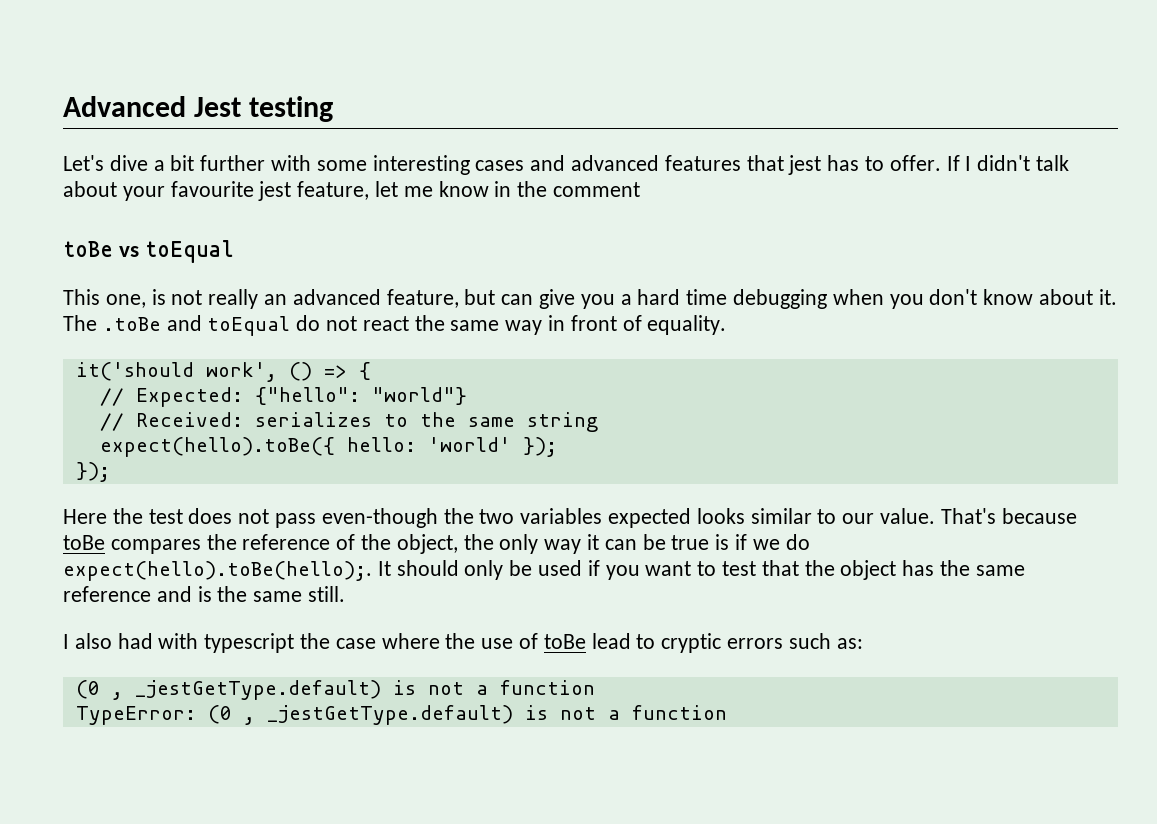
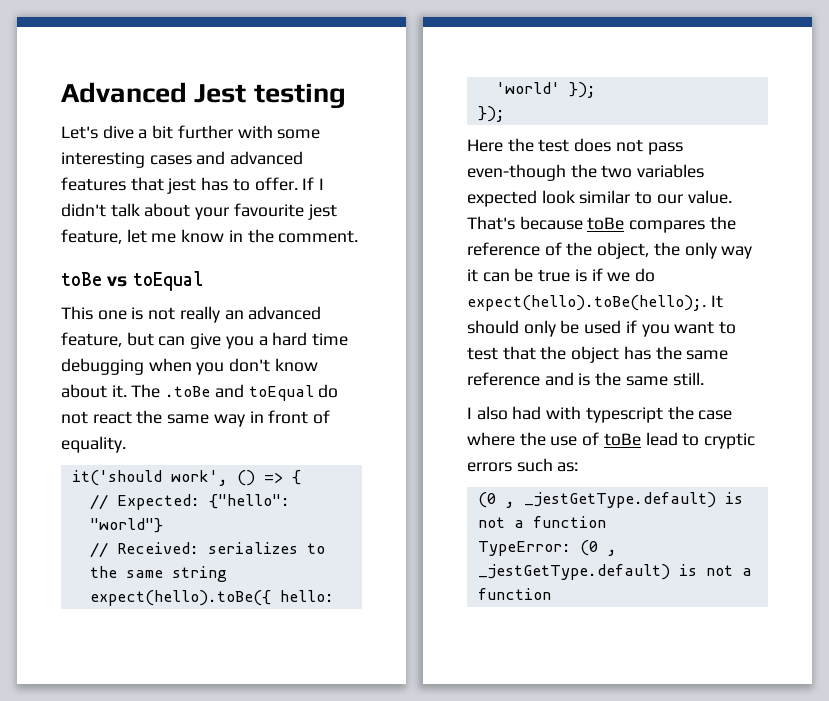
- If I didn't talk about your favourite jest feature, let me know in the comment
+ If I didn't talk about your favourite jest feature, let me know in the comment.
- This one, is not really an advanced feature, but can give you a hard time debugging when you don't know about it.
+ This one is not really an advanced feature, but can give you a hard time debugging when you don't know about it.
- Here the test does not pass even-though the two variables expected looks similar to our value.
+ Here the test does not pass even-though the two variables expected look similar to our value.

